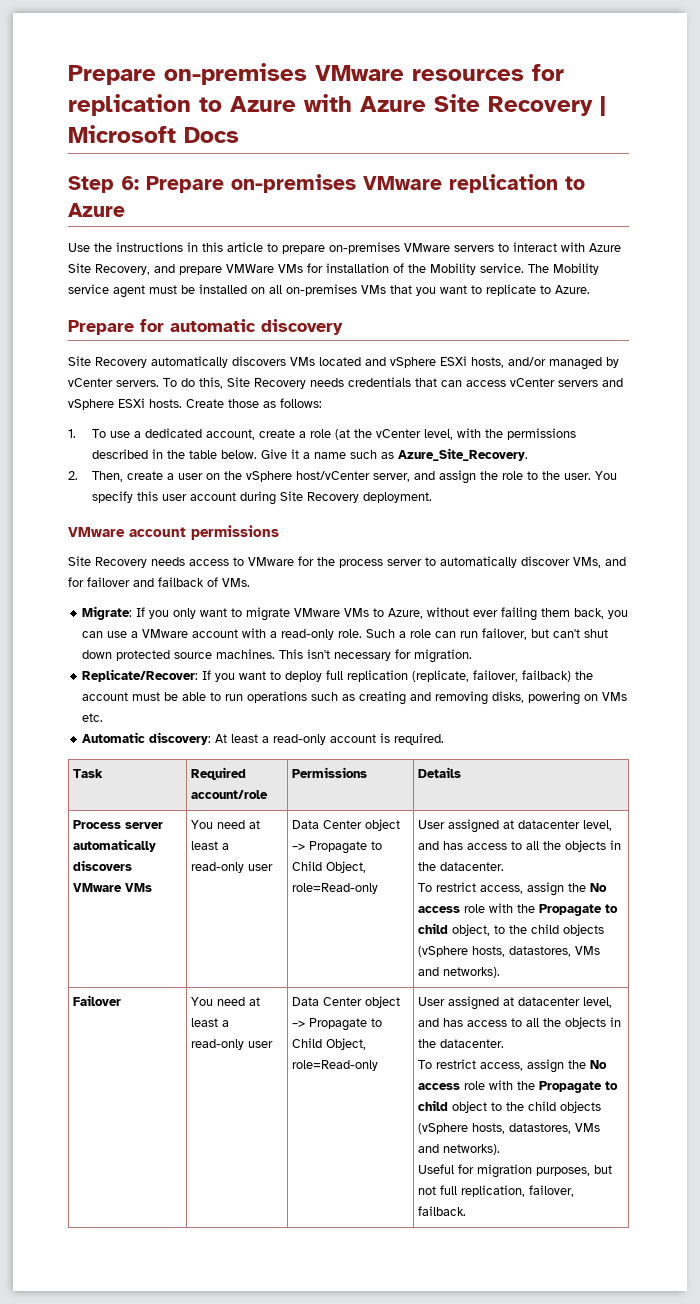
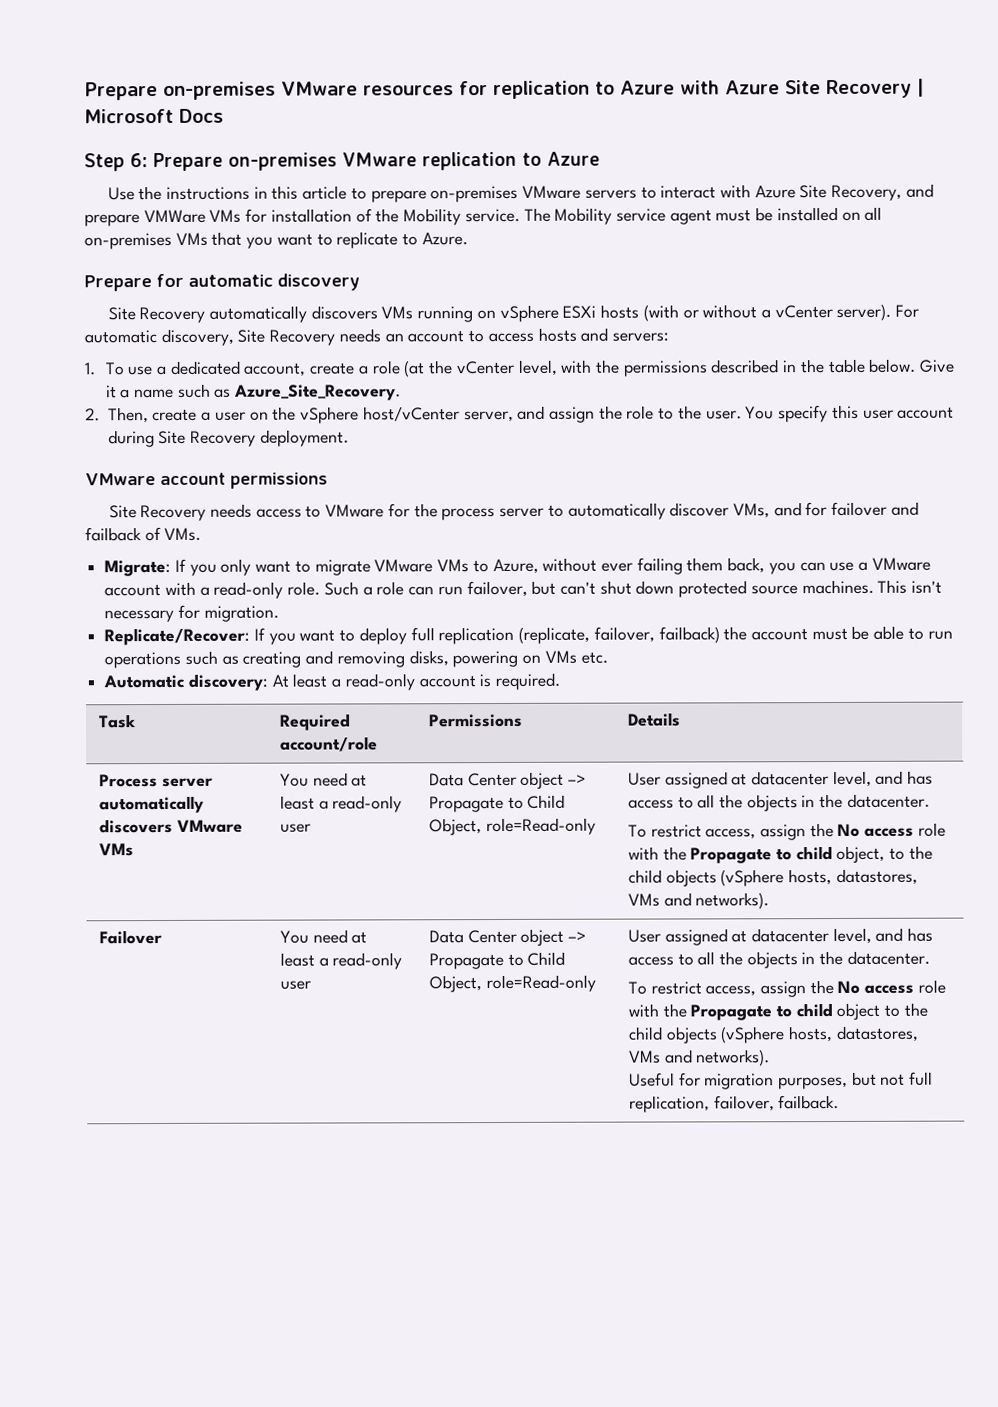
- Site Recovery automatically discovers VMs located and vSphere ESXi hosts, and/or managed by vCenter servers. To do this, Site Recovery needs credentials that can access vCenter servers and vSphere ESXi hosts. Create those as follows:
+ Site Recovery automatically discovers VMs running on vSphere ESXi hosts (with or without a vCenter server). For automatic discovery, Site Recovery needs an account to access hosts and servers:

